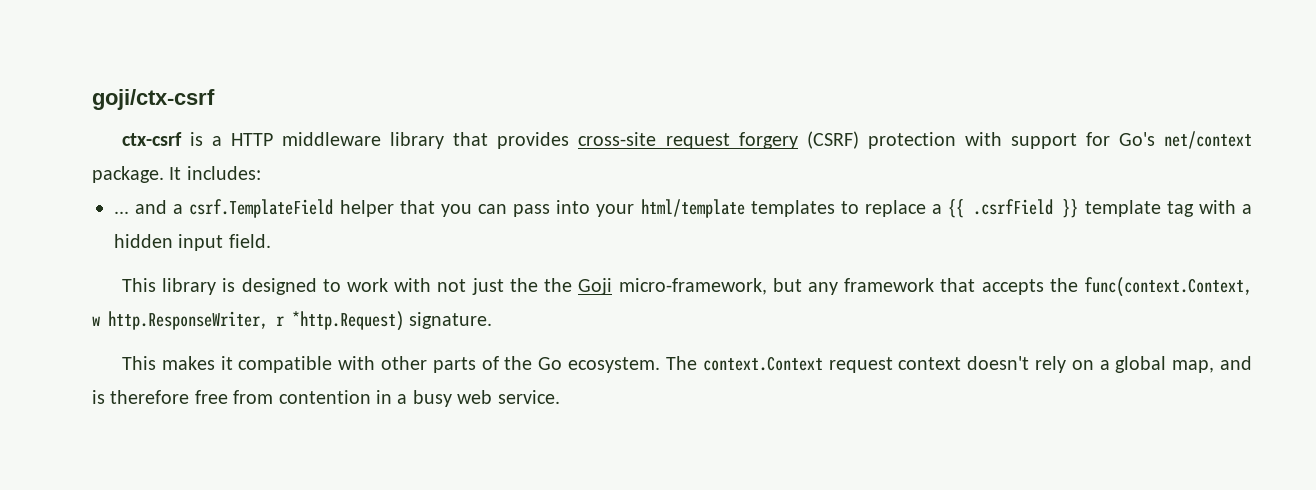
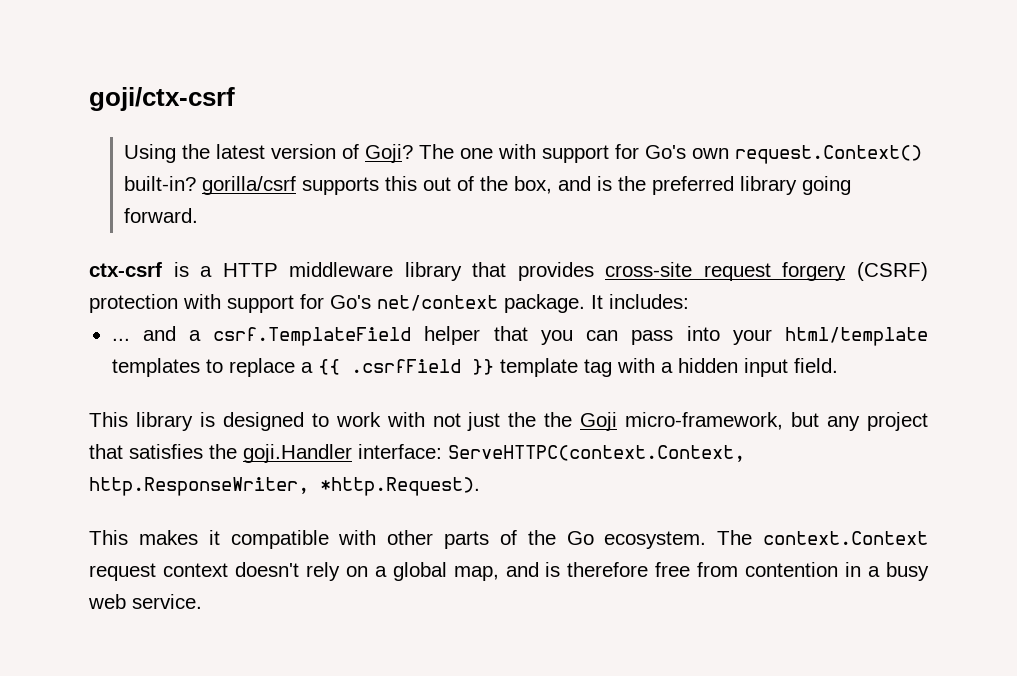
+ Using the latest version of Goji? The one with support for Go's own request.Context() built-in? gorilla/csrf supports this out of the box, and is the preferred library going forward.
- This library is designed to work with not just the the Goji micro-framework, but any framework that accepts the func(context.Context, w http.ResponseWriter, r *http.Request) signature.
+ This library is designed to work with not just the the Goji micro-framework, but any project that satisfies the goji.Handler interface: ServeHTTPC(context.Context, http.ResponseWriter, *http.Request).

